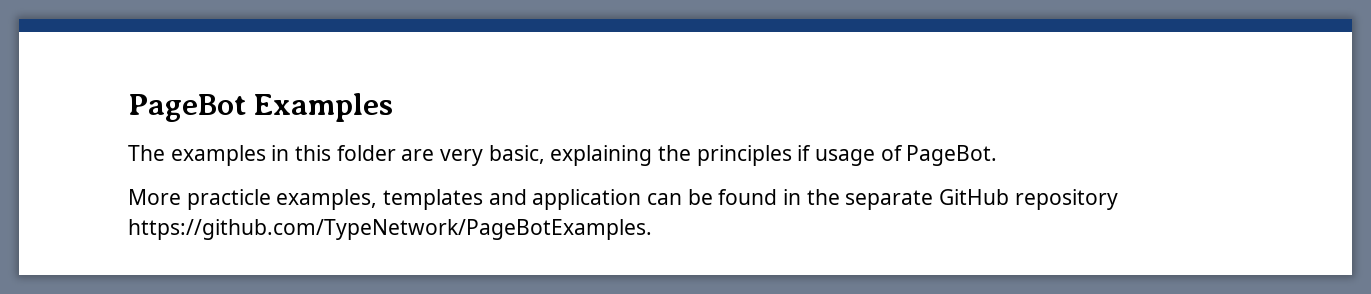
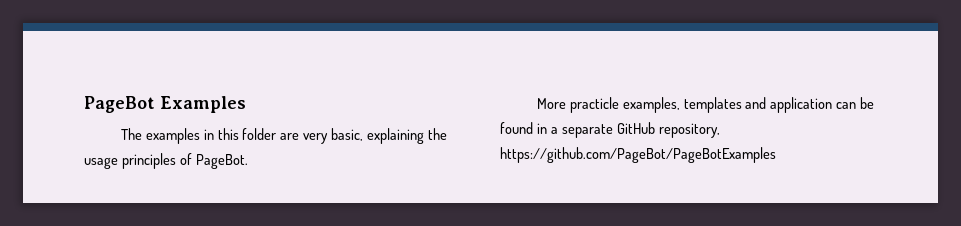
- The examples in this folder are very basic, explaining the principles if usage of PageBot.
+ The examples in this folder are very basic, explaining the usage principles of PageBot.
- More practicle examples, templates and application can be found in the separate GitHub repository https://github.com/TypeNetwork/PageBotExamples.
+ More practicle examples, templates and application can be found in a separate GitHub repository, https://github.com/PageBot/PageBotExamples

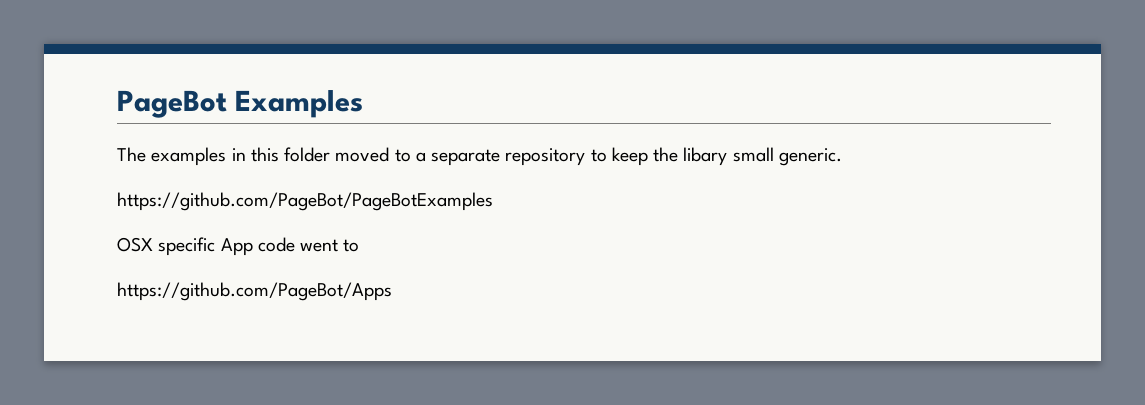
- The examples in this folder are very basic, explaining the usage principles of PageBot.
- More practicle examples, templates and application can be found in a separate GitHub repository, https://github.com/PageBot/PageBotExamples
+ The examples in this folder moved to a separate repository to keep the libary small generic.
+ https://github.com/PageBot/PageBotExamples
+ OSX specific App code went to
+ https://github.com/PageBot/Apps

